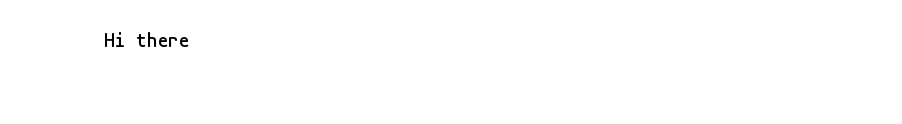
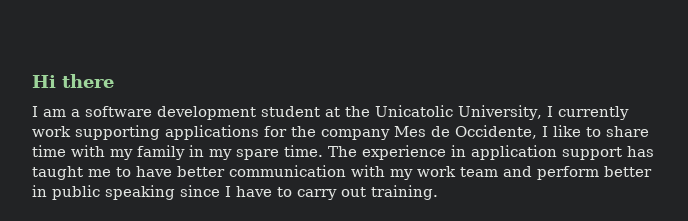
+ I am a software development student at the Unicatolic University, I currently work supporting applications for the company Mes de Occidente, I like to share time with my family in my spare time. The experience in application support has taught me to have better communication with my work team and perform better in public speaking since I have to carry out training.

